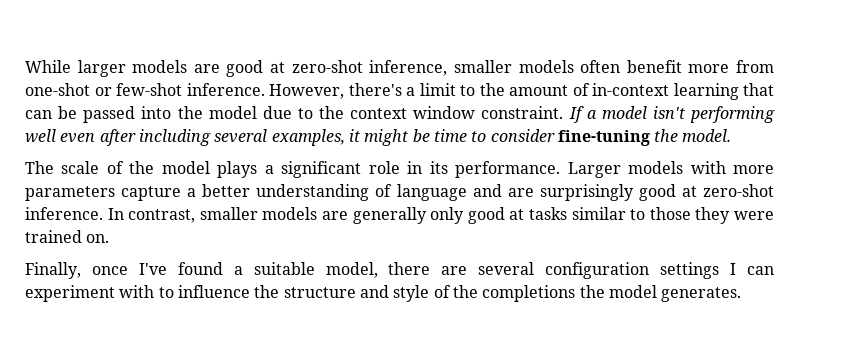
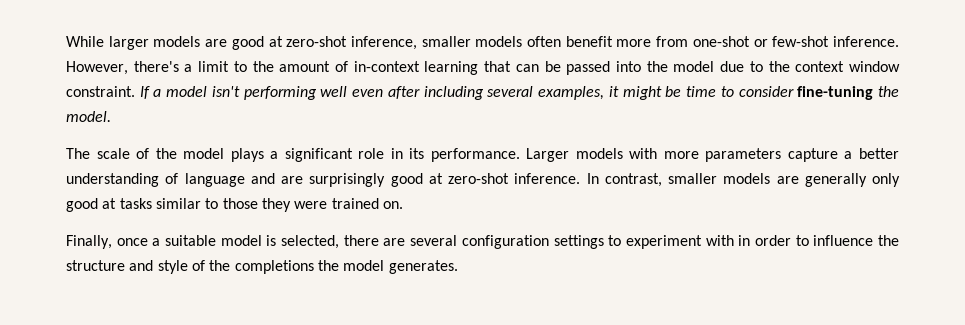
- Finally, once I've found a suitable model, there are several configuration settings I can experiment with to influence the structure and style of the completions the model generates.
+ Finally, once a suitable model is selected, there are several configuration settings to experiment with in order to influence the structure and style of the completions the model generates.

